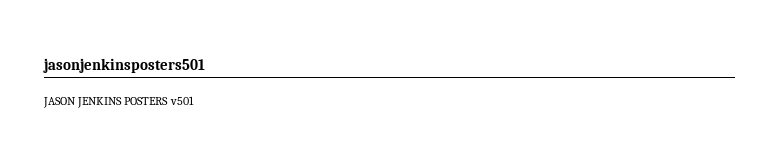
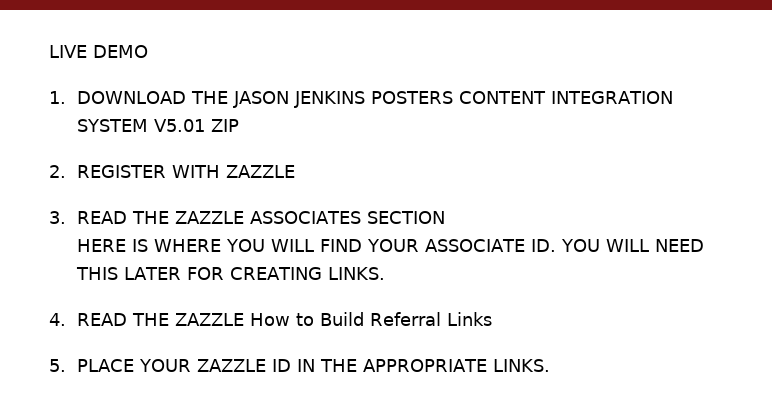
- jasonjenkinsposters501
- JASON JENKINS POSTERS v501
+ LIVE DEMO
+ 1. DOWNLOAD THE JASON JENKINS POSTERS CONTENT INTEGRATION SYSTEM V5.01 ZIP
+ 2. REGISTER WITH ZAZZLE
+ 3. READ THE ZAZZLE ASSOCIATES SECTION
+ HERE IS WHERE YOU WILL FIND YOUR ASSOCIATE ID. YOU WILL NEED THIS LATER FOR CREATING LINKS.
+ 4. READ THE ZAZZLE How to Build Referral Links
+ 5. PLACE YOUR ZAZZLE ID IN THE APPROPRIATE LINKS.

